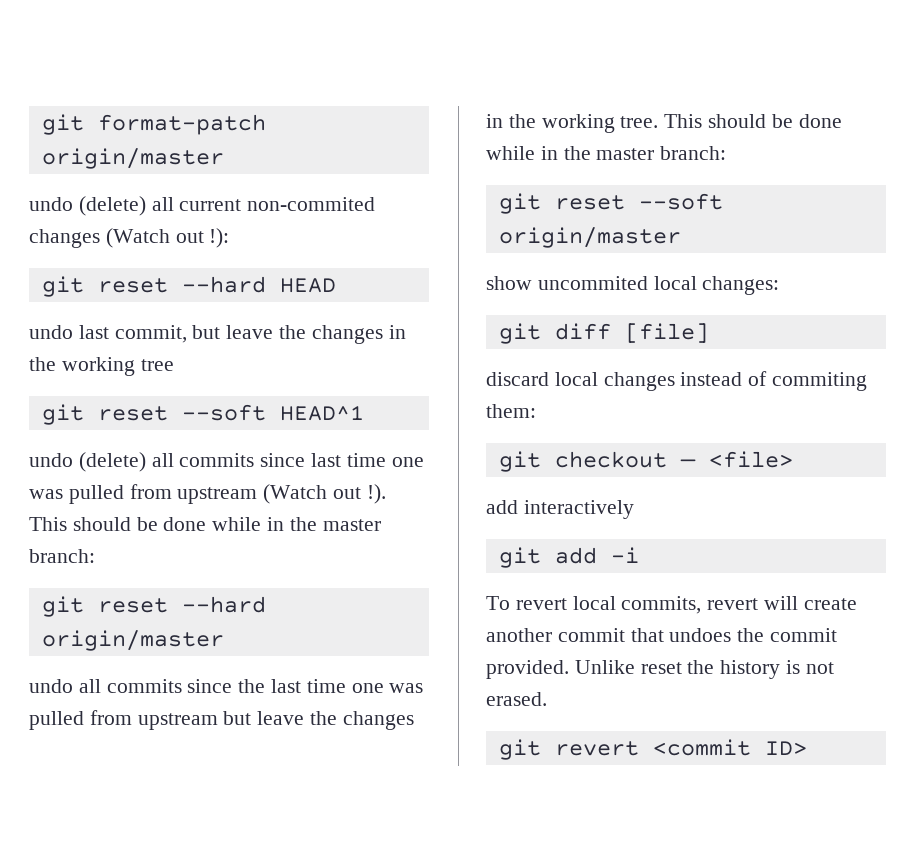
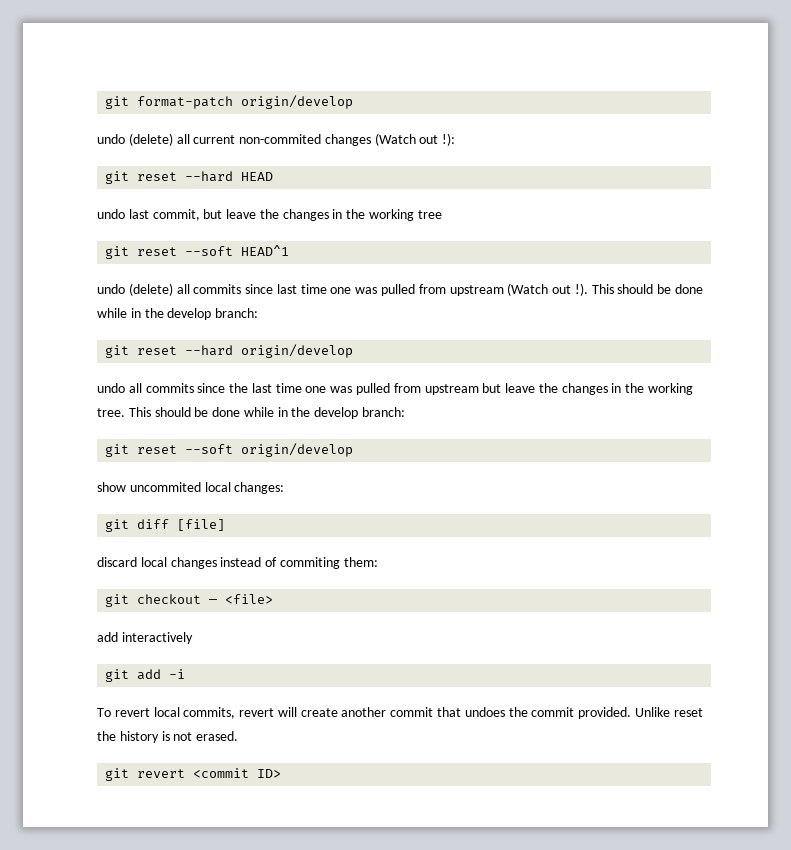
- git format-patch origin/master
+ git format-patch origin/develop
- undo (delete) all commits since last time one was pulled from upstream (Watch out !). This should be done while in the master branch:
+ undo (delete) all commits since last time one was pulled from upstream (Watch out !). This should be done while in the develop branch:
- git reset --hard origin/master
+ git reset --hard origin/develop
- undo all commits since the last time one was pulled from upstream but leave the changes in the working tree. This should be done while in the master branch:
+ undo all commits since the last time one was pulled from upstream but leave the changes in the working tree. This should be done while in the develop branch:
- git reset --soft origin/master
+ git reset --soft origin/develop

